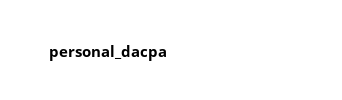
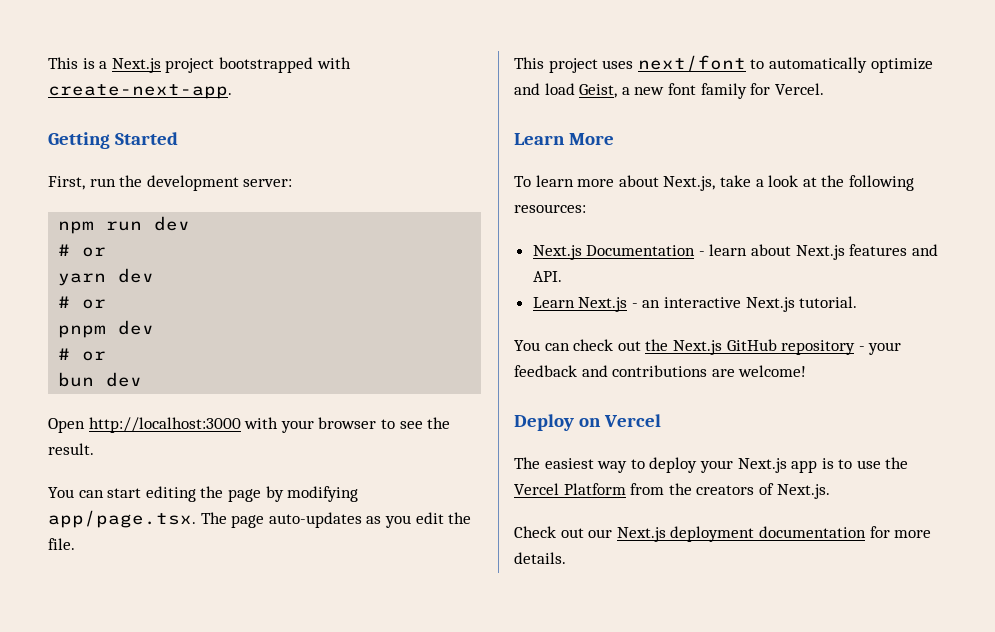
- personal_dacpa
+ This is a Next.js project bootstrapped with create-next-app.
+ Getting Started
+ First, run the development server:
+ npm run dev
+ # or
+ yarn dev
+ # or
+ pnpm dev
+ # or
+ bun dev
+ Open http://localhost:3000 with your browser to see the result.
+ You can start editing the page by modifying app/page.tsx. The page auto-updates as you edit the file.
+ This project uses next/font to automatically optimize and load Geist, a new font family for Vercel.
+ Learn More
+ To learn more about Next.js, take a look at the following resources:
+ Next.js Documentation - learn about Next.js features and API.
+ Learn Next.js - an interactive Next.js tutorial.
+ You can check out the Next.js GitHub repository - your feedback and contributions are welcome!
+ Deploy on Vercel
+ The easiest way to deploy your Next.js app is to use the Vercel Platform from the creators of Next.js.
+ Check out our Next.js deployment documentation for more details.

